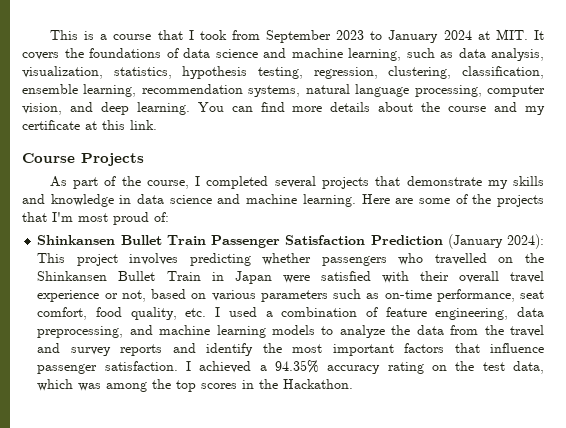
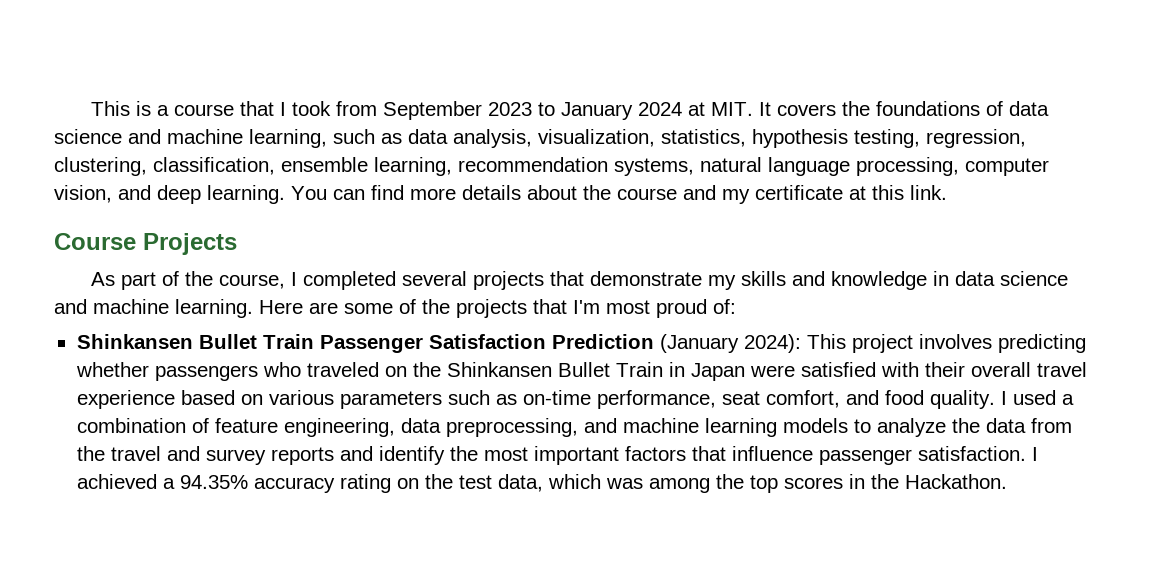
- This project involves predicting whether passengers who travelled on the Shinkansen Bullet Train in Japan were satisfied with their overall travel experience or not, based on various parameters such as on-time performance, seat comfort, food quality, etc. I used a combination of feature engineering, data preprocessing, and machine learning models to analyze the data from the travel and survey reports and identify the most important factors that influence passenger satisfaction.
+ This project involves predicting whether passengers who traveled on the Shinkansen Bullet Train in Japan were satisfied with their overall travel experience based on various parameters such as on-time performance, seat comfort, and food quality. I used a combination of feature engineering, data preprocessing, and machine learning models to analyze the data from the travel and survey reports and identify the most important factors that influence passenger satisfaction.

